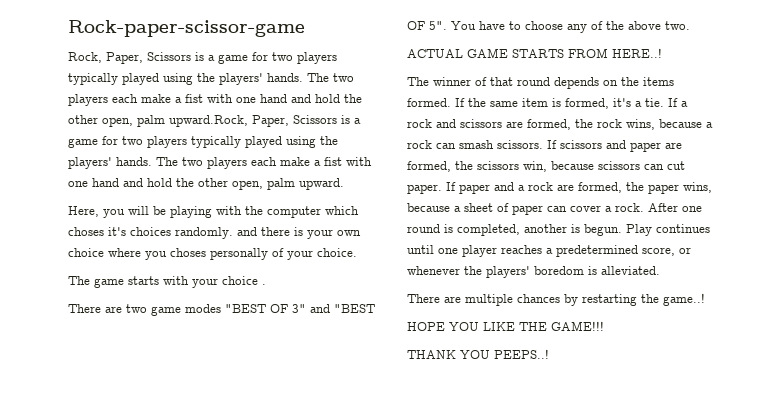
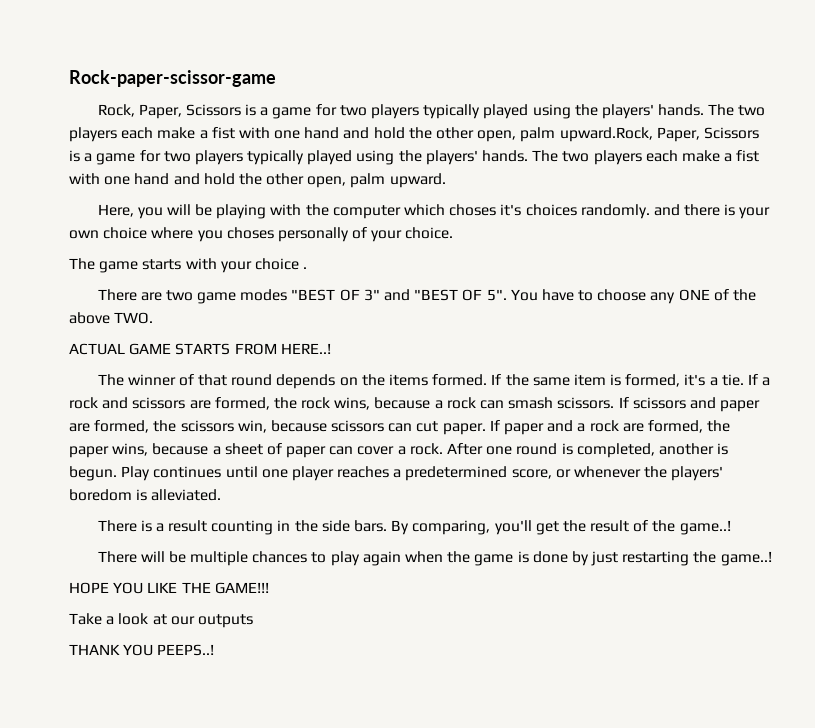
- You have to choose any of the above two.
+ You have to choose any ONE of the above TWO.
- There are multiple chances by restarting the game..!
+ There is a result counting in the side bars. By comparing, you'll get the result of the game..!
+ There will be multiple chances to play again when the game is done by just restarting the game..!
+ Take a look at our outputs

